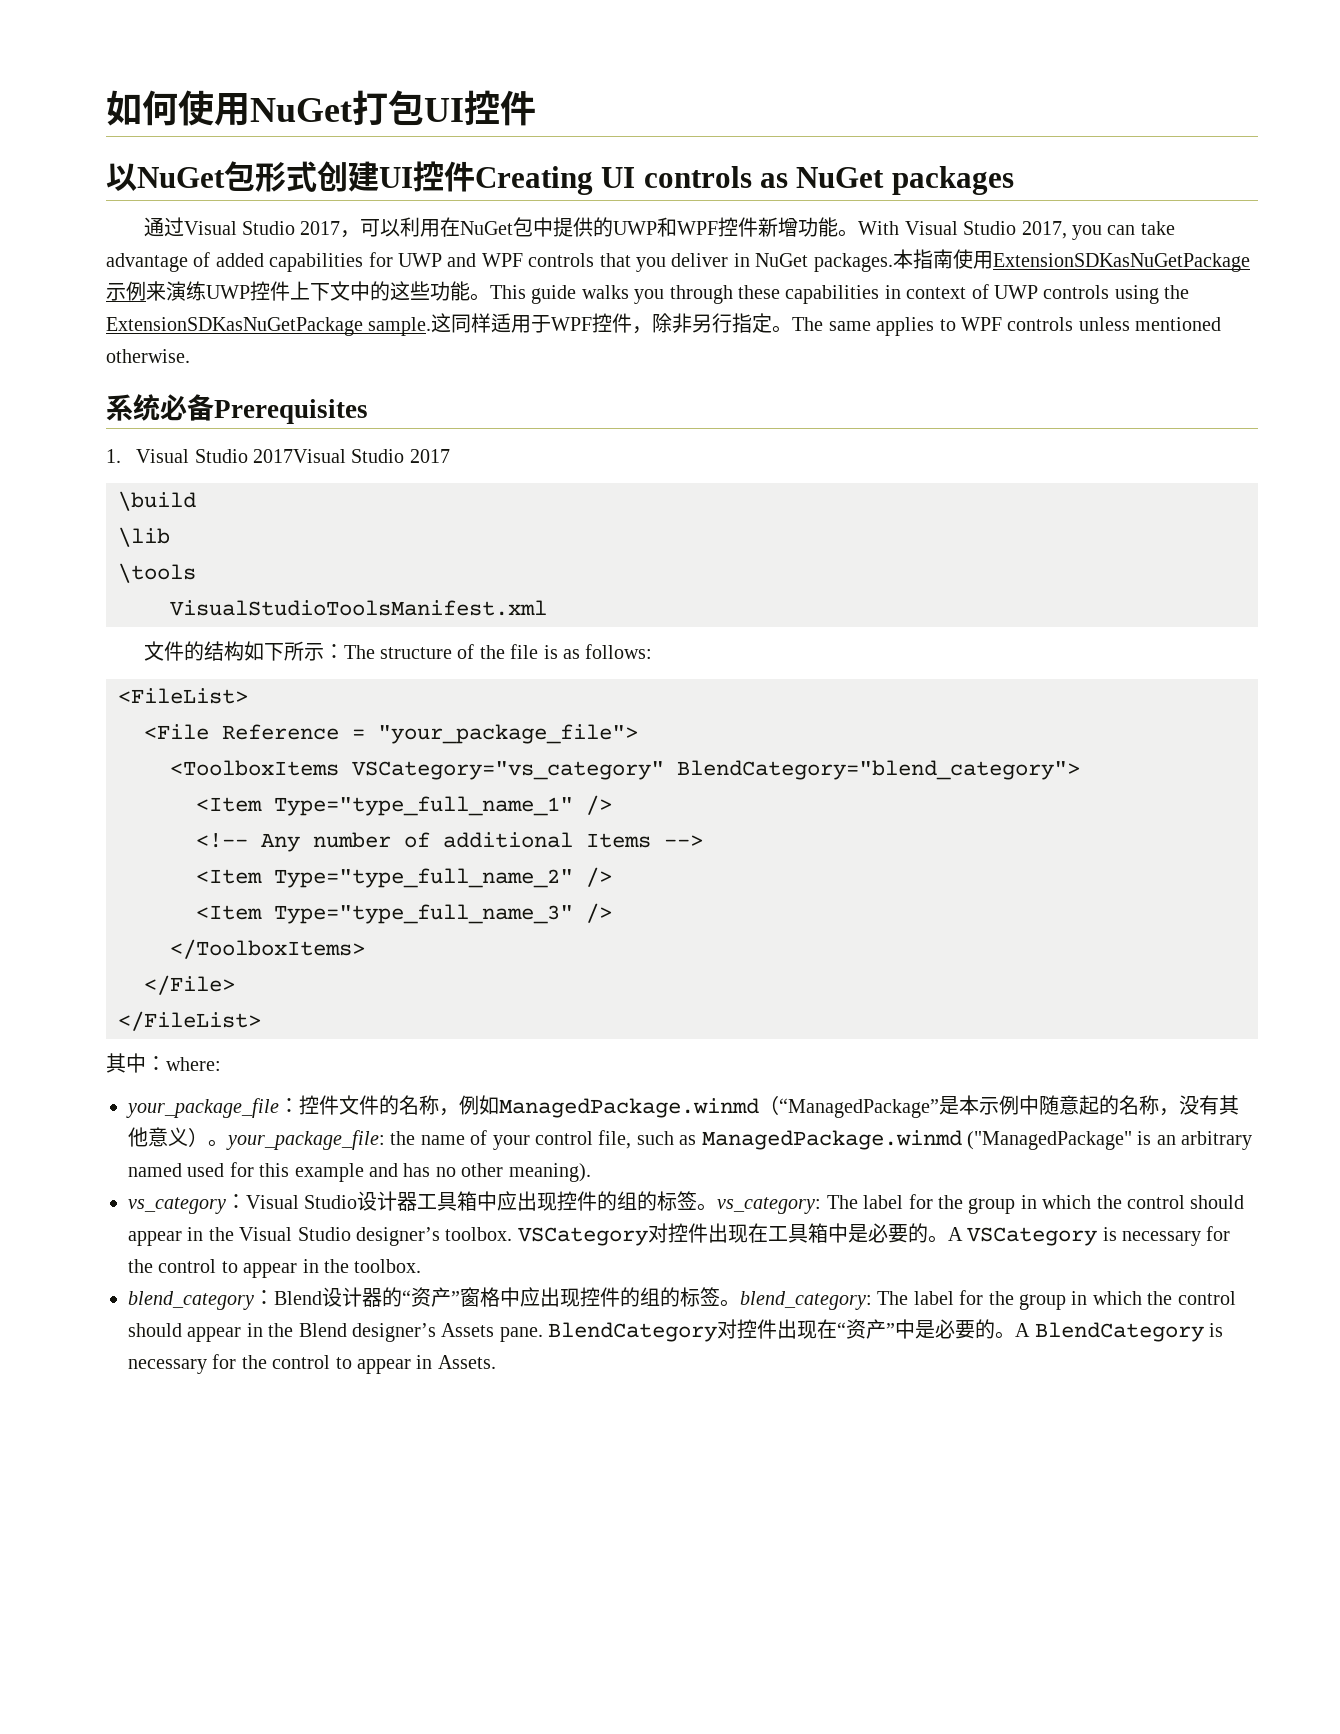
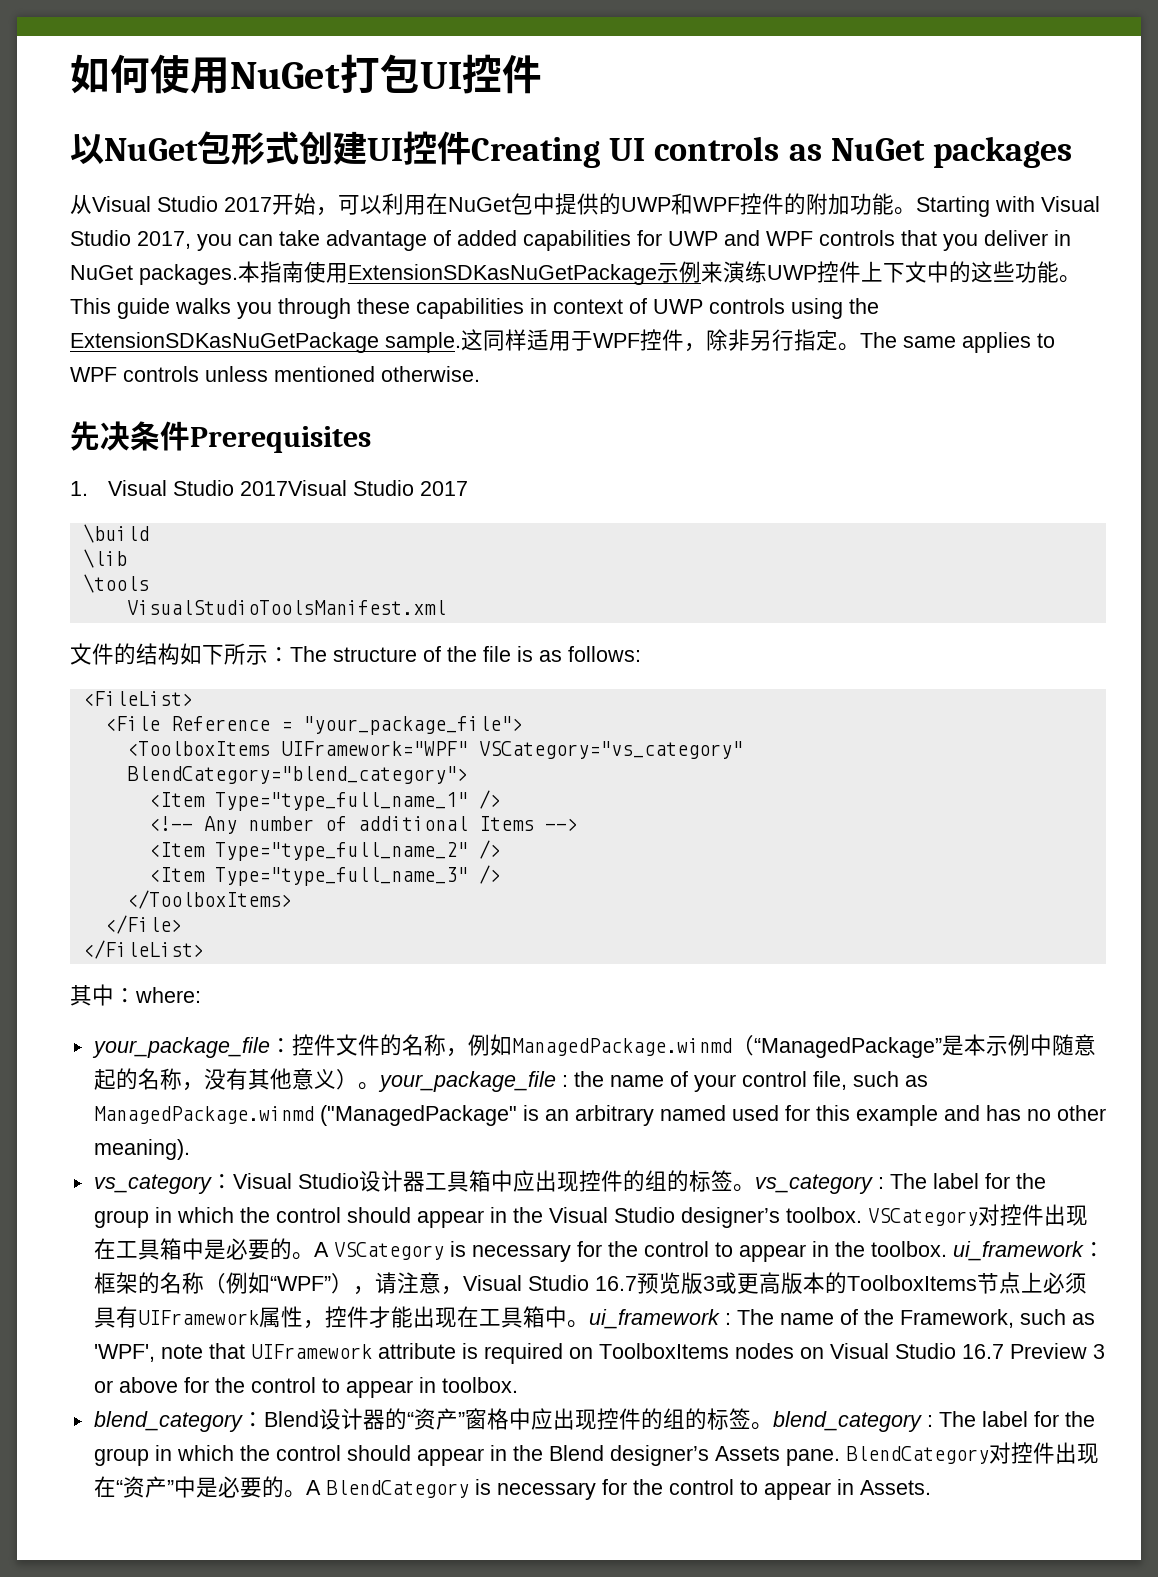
- 通过Visual Studio 2017，可以利用在NuGet包中提供的UWP和WPF控件新增功能。With Visual Studio 2017, you can take advantage of added capabilities for UWP and WPF controls that you deliver in NuGet packages.
+ 从Visual Studio 2017开始，可以利用在NuGet包中提供的UWP和WPF控件的附加功能。Starting with Visual Studio 2017, you can take advantage of added capabilities for UWP and WPF controls that you deliver in NuGet packages.
- 系统必备Prerequisites
+ 先决条件Prerequisites
- <ToolboxItems VSCategory="vs_category" BlendCategory="blend_category">
+ <ToolboxItems UIFramework="WPF" VSCategory="vs_category" BlendCategory="blend_category">
- your_package_file：控件文件的名称，例如ManagedPackage.winmd（“ManagedPackage”是本示例中随意起的名称，没有其他意义）。your_package_file: the name of your control file, such as ManagedPackage.winmd ("ManagedPackage" is an arbitrary named used for this example and has no other meaning).
+ your_package_file：控件文件的名称，例如ManagedPackage.winmd（“ManagedPackage”是本示例中随意起的名称，没有其他意义）。your_package_file : the name of your control file, such as ManagedPackage.winmd ("ManagedPackage" is an arbitrary named used for this example and has no other meaning).
- vs_category：Visual Studio设计器工具箱中应出现控件的组的标签。vs_category: The label for the group in which the control should appear in the Visual Studio designer’s toolbox.
+ vs_category：Visual Studio设计器工具箱中应出现控件的组的标签。vs_category : The label for the group in which the control should appear in the Visual Studio designer’s toolbox.
- A VSCategory is necessary for the control to appear in the toolbox.
+ A VSCategory is necessary for the control to appear in the toolbox. ui_framework：框架的名称（例如“WPF”），请注意，Visual Studio 16.7预览版3或更高版本的ToolboxItems节点上必须具有UIFramework属性，控件才能出现在工具箱中。ui_framework : The name of the Framework, such as 'WPF', note that UIFramework attribute is required on ToolboxItems nodes on Visual Studio 16.7 Preview 3 or above for the control to appear in toolbox.
- blend_category：Blend设计器的“资产”窗格中应出现控件的组的标签。blend_category: The label for the group in which the control should appear in the Blend designer’s Assets pane.
+ blend_category：Blend设计器的“资产”窗格中应出现控件的组的标签。blend_category : The label for the group in which the control should appear in the Blend designer’s Assets pane.

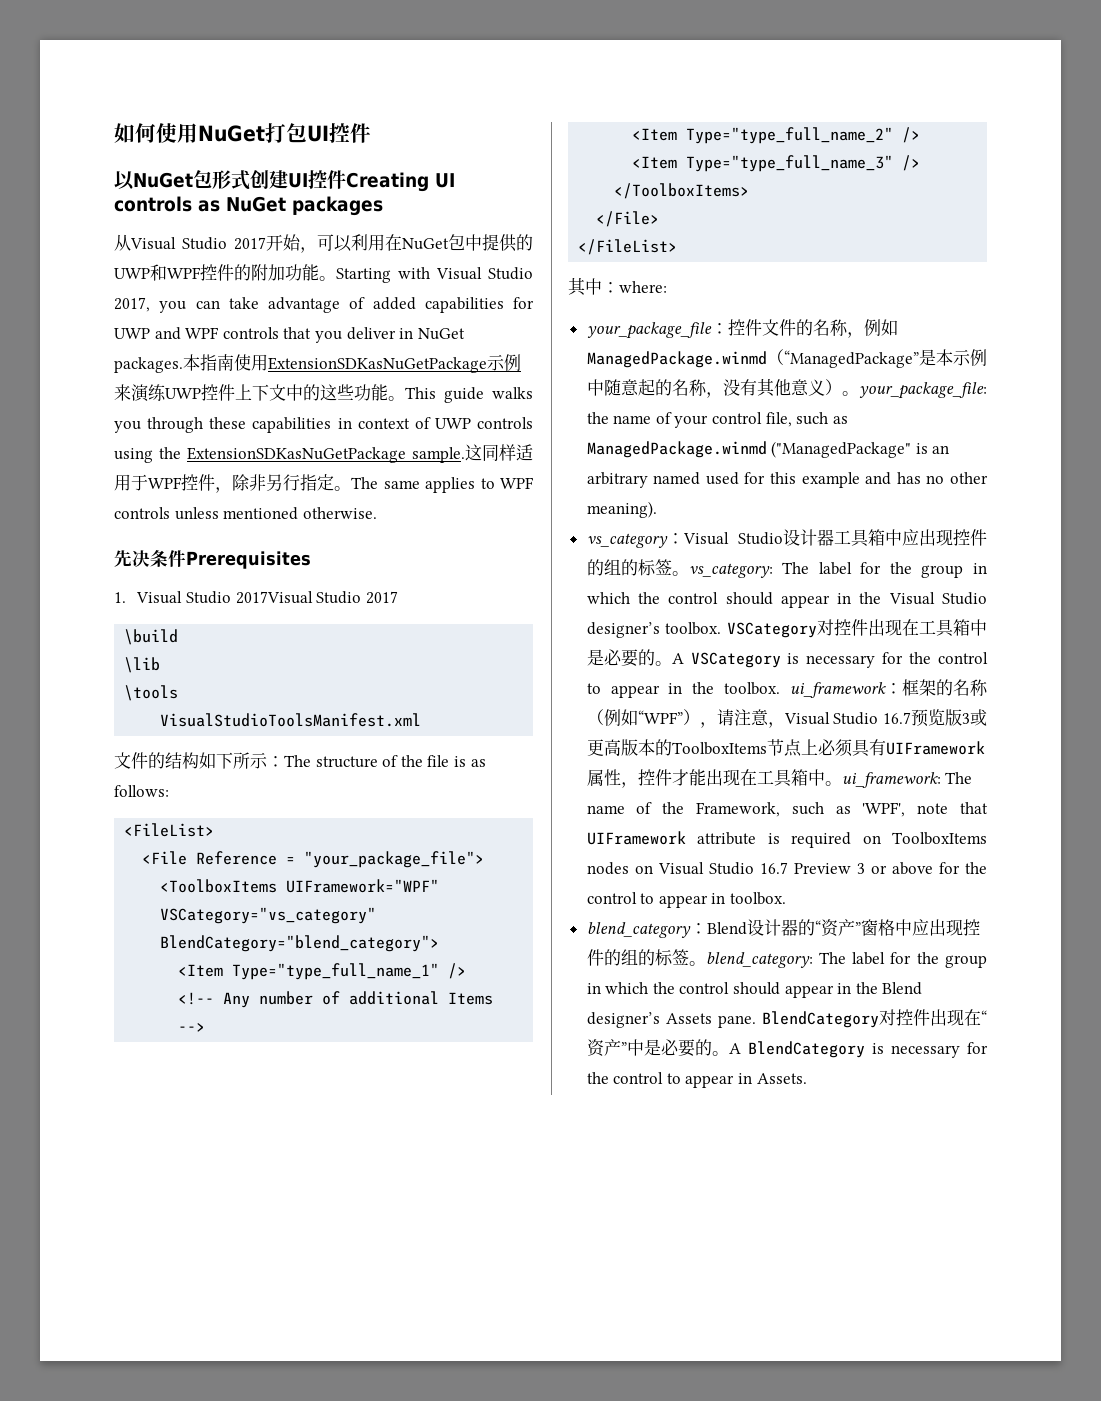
- your_package_file：控件文件的名称，例如ManagedPackage.winmd（“ManagedPackage”是本示例中随意起的名称，没有其他意义）。your_package_file : the name of your control file, such as ManagedPackage.winmd ("ManagedPackage" is an arbitrary named used for this example and has no other meaning).
+ your_package_file：控件文件的名称，例如ManagedPackage.winmd（“ManagedPackage”是本示例中随意起的名称，没有其他意义）。your_package_file: the name of your control file, such as ManagedPackage.winmd ("ManagedPackage" is an arbitrary named used for this example and has no other meaning).
- vs_category：Visual Studio设计器工具箱中应出现控件的组的标签。vs_category : The label for the group in which the control should appear in the Visual Studio designer’s toolbox.
+ vs_category：Visual Studio设计器工具箱中应出现控件的组的标签。vs_category: The label for the group in which the control should appear in the Visual Studio designer’s toolbox.
- 框架的名称（例如“WPF”），请注意，Visual Studio 16.7预览版3或更高版本的ToolboxItems节点上必须具有UIFramework属性，控件才能出现在工具箱中。ui_framework :
+ 框架的名称（例如“WPF”），请注意，Visual Studio 16.7预览版3或更高版本的ToolboxItems节点上必须具有UIFramework属性，控件才能出现在工具箱中。ui_framework:
- blend_category：Blend设计器的“资产”窗格中应出现控件的组的标签。blend_category : The label for the group in which the control should appear in the Blend designer’s Assets pane.
+ blend_category：Blend设计器的“资产”窗格中应出现控件的组的标签。blend_category: The label for the group in which the control should appear in the Blend designer’s Assets pane.

